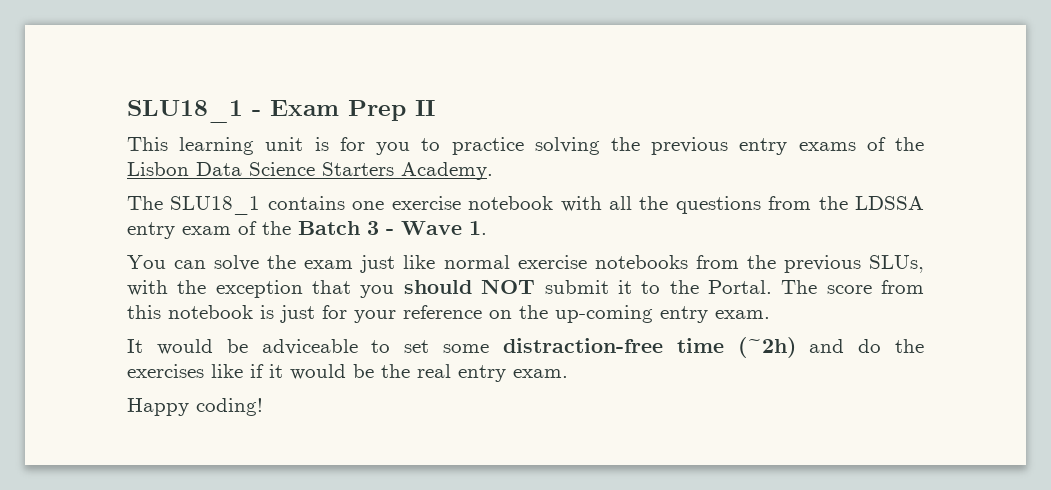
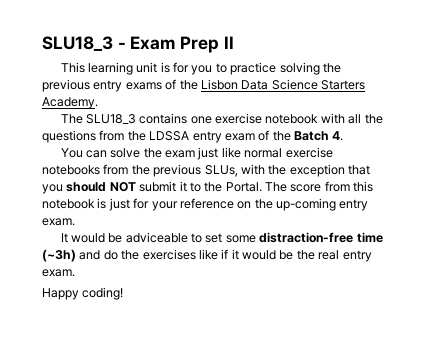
- SLU18_1 - Exam Prep II
+ SLU18_3 - Exam Prep II
- The SLU18_1 contains one exercise notebook with all the questions from the LDSSA entry exam of the Batch 3 - Wave 1.
+ The SLU18_3 contains one exercise notebook with all the questions from the LDSSA entry exam of the Batch 4.
- It would be adviceable to set some distraction-free time (~2h) and do the exercises like if it would be the real entry exam.
+ It would be adviceable to set some distraction-free time (~3h) and do the exercises like if it would be the real entry exam.

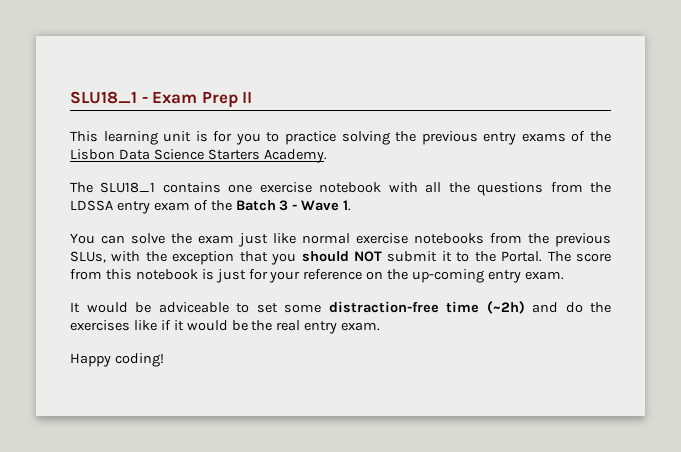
- SLU18_3 - Exam Prep II
+ SLU18_1 - Exam Prep II
- The SLU18_3 contains one exercise notebook with all the questions from the LDSSA entry exam of the Batch 4.
+ The SLU18_1 contains one exercise notebook with all the questions from the LDSSA entry exam of the Batch 3 - Wave 1.
- It would be adviceable to set some distraction-free time (~3h) and do the exercises like if it would be the real entry exam.
+ It would be adviceable to set some distraction-free time (~2h) and do the exercises like if it would be the real entry exam.

